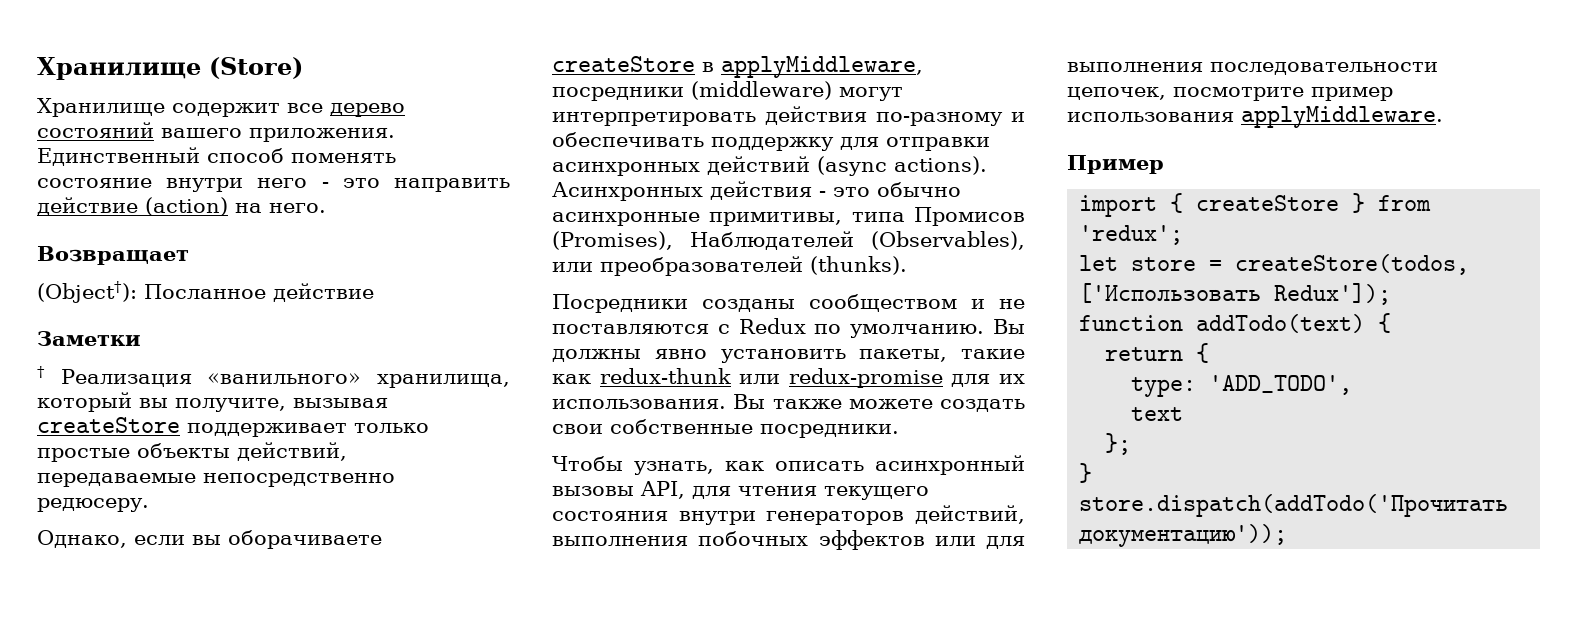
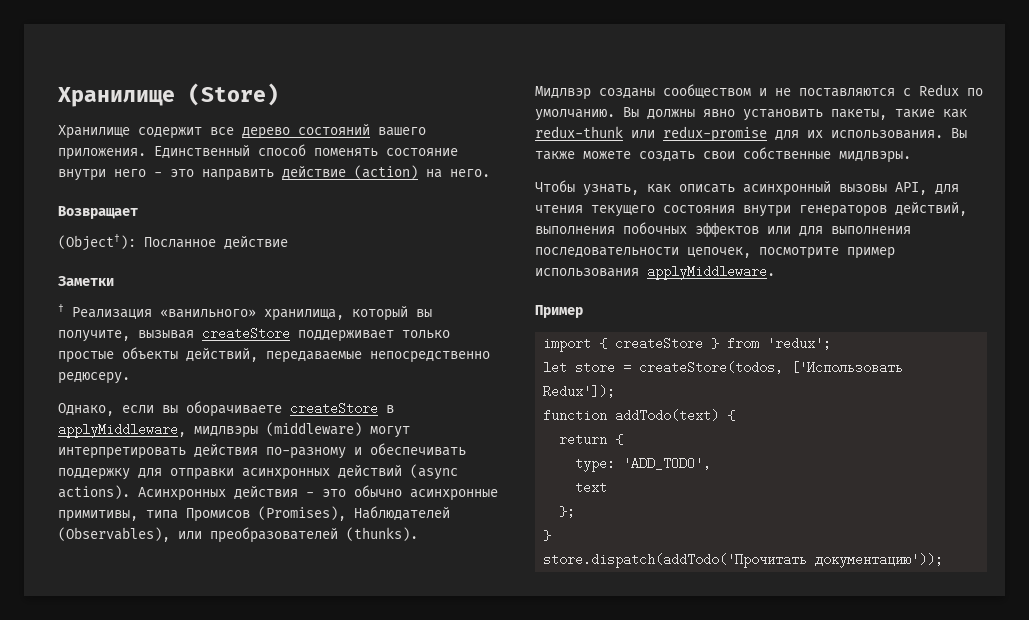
- Однако, если вы оборачиваете createStore в applyMiddleware, посредники (middleware) могут интерпретировать действия по-разному и обеспечивать поддержку для отправки асинхронных действий (async actions).
+ Однако, если вы оборачиваете createStore в applyMiddleware, мидлвэры (middleware) могут интерпретировать действия по-разному и обеспечивать поддержку для отправки асинхронных действий (async actions).
- Посредники созданы сообществом и не поставляются с Redux по умолчанию.
+ Мидлвэр созданы сообществом и не поставляются с Redux по умолчанию.
- Вы также можете создать свои собственные посредники.
+ Вы также можете создать свои собственные мидлвэры.

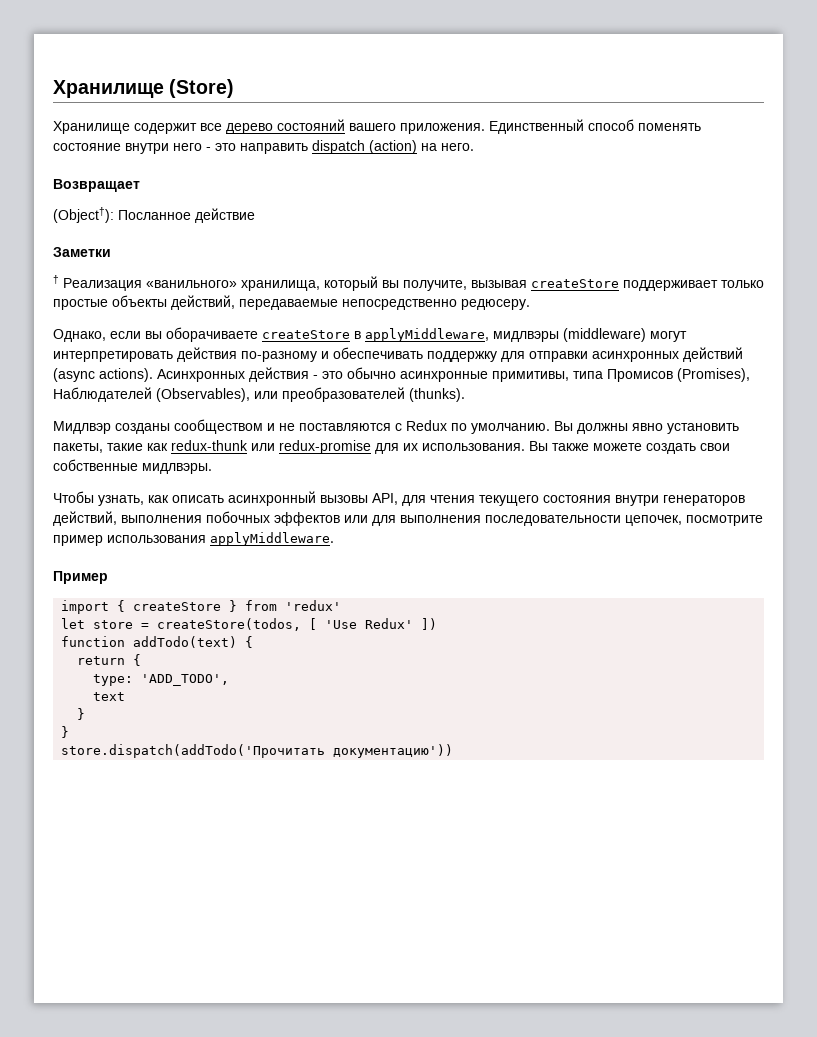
- Единственный способ поменять состояние внутри него - это направить действие (action) на него.
+ Единственный способ поменять состояние внутри него - это направить dispatch (action) на него.
- import { createStore } from 'redux';
+ import { createStore } from 'redux'
- let store = createStore(todos, ['Использовать Redux']);
+ let store = createStore(todos, [ 'Use Redux' ])
  text
- };
+ }
- store.dispatch(addTodo('Прочитать документацию'));
+ store.dispatch(addTodo('Прочитать документацию'))

